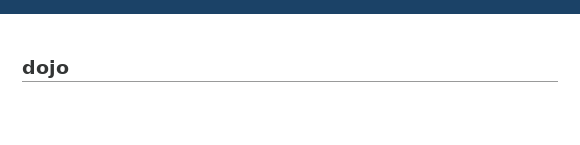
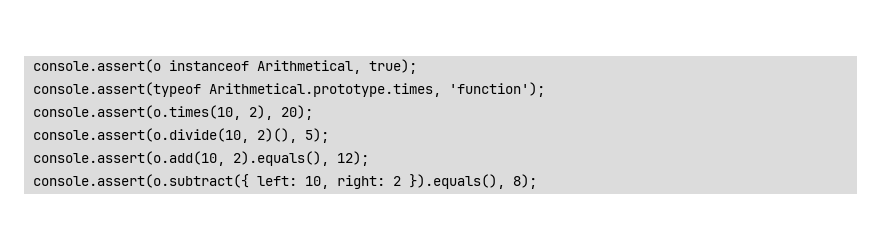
- dojo
+ console.assert(o instanceof Arithmetical, true);
+ console.assert(typeof Arithmetical.prototype.times, 'function');
+ console.assert(o.times(10, 2), 20);
+ console.assert(o.divide(10, 2)(), 5);
+ console.assert(o.add(10, 2).equals(), 12);
+ console.assert(o.subtract({ left: 10, right: 2 }).equals(), 8);

